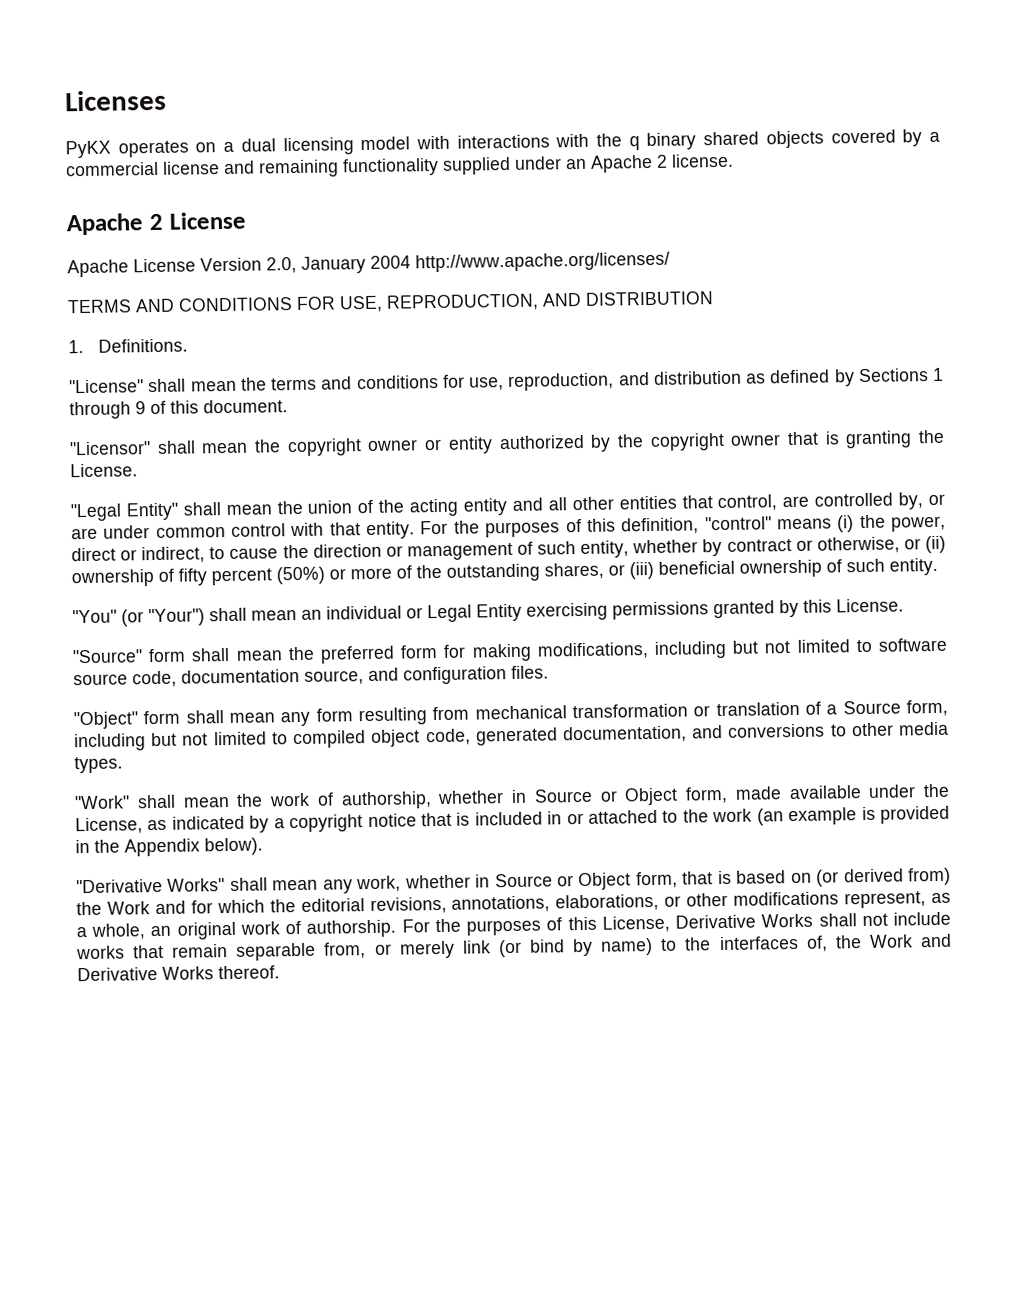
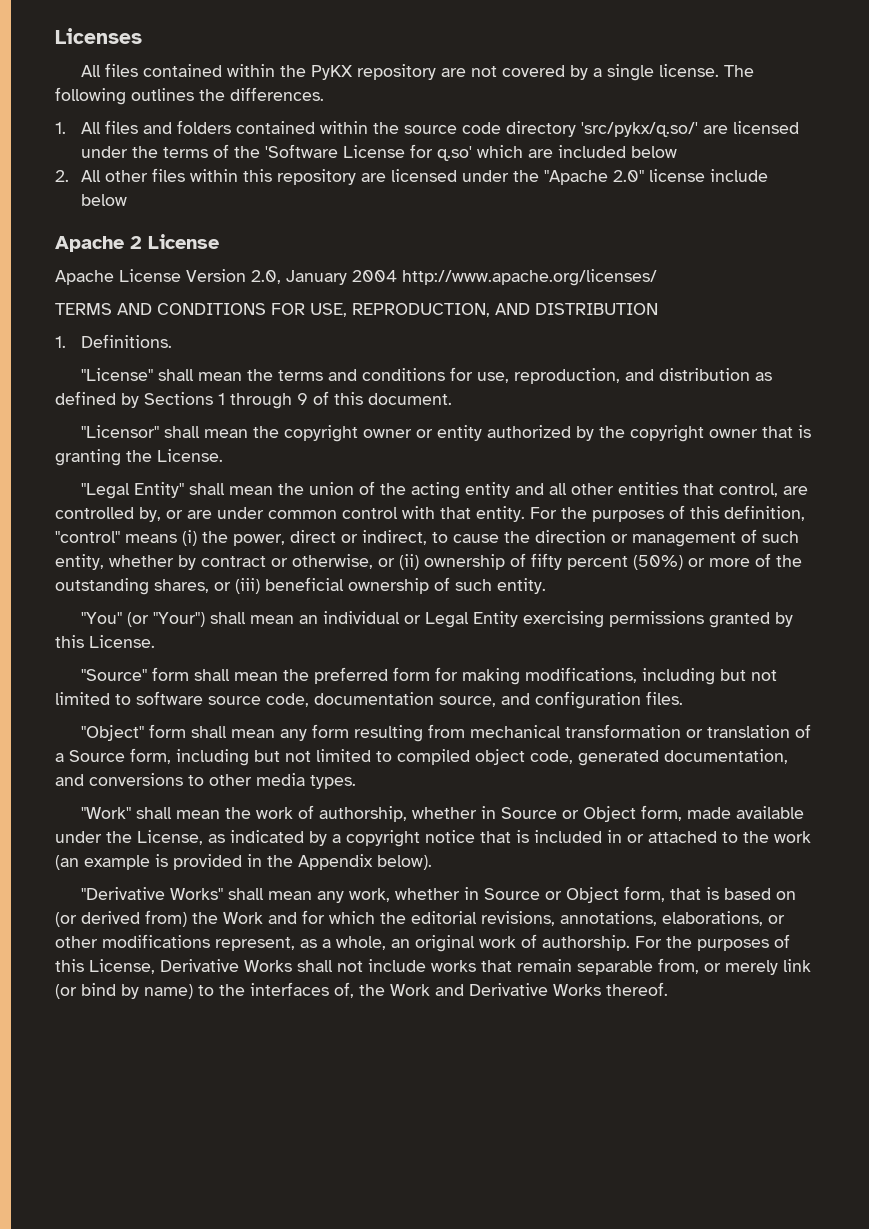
- PyKX operates on a dual licensing model with interactions with the q binary shared objects covered by a commercial license and remaining functionality supplied under an Apache 2 license.
+ All files contained within the PyKX repository are not covered by a single license. The following outlines the differences.
+ 1. All files and folders contained within the source code directory 'src/pykx/q.so/' are licensed under the terms of the 'Software License for q.so' which are included below
+ 2. All other files within this repository are licensed under the "Apache 2.0" license include below

